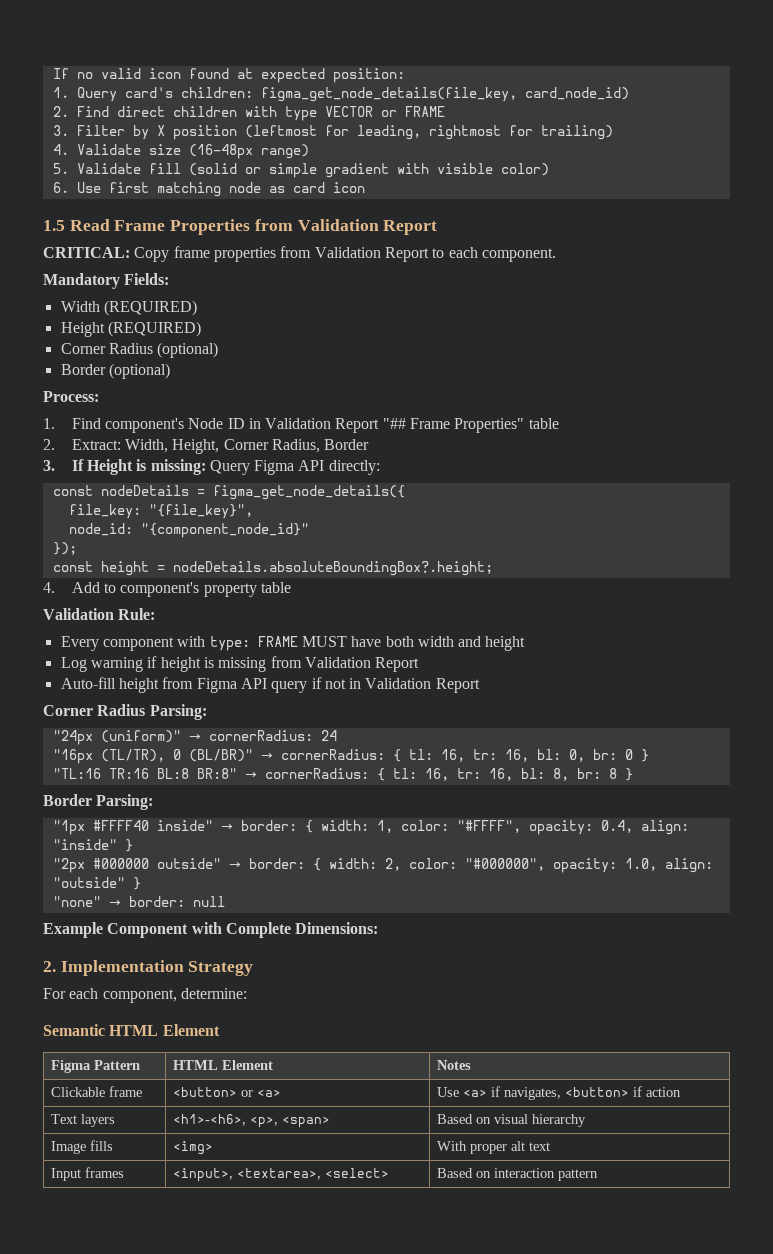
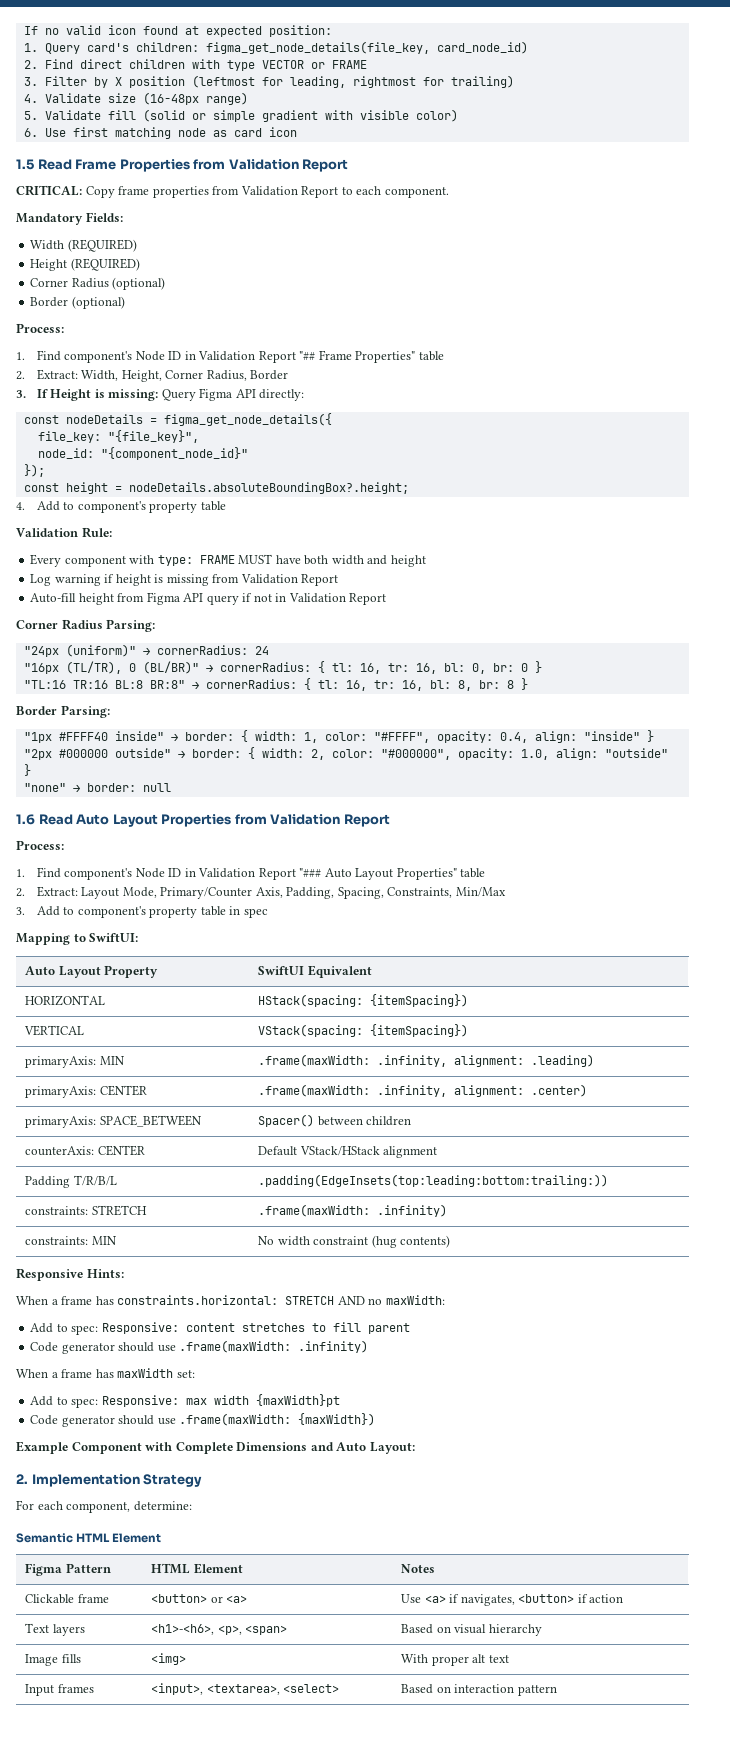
+ 1.6 Read Auto Layout Properties from Validation Report
+ Process:
+ 1. Find component's Node ID in Validation Report "### Auto Layout Properties" table
+ 2. Extract: Layout Mode, Primary/Counter Axis, Padding, Spacing, Constraints, Min/Max
+ 3. Add to component's property table in spec
+ Mapping to SwiftUI:
+ Auto Layout Property | SwiftUI Equivalent
+ HORIZONTAL | HStack(spacing: {itemSpacing})
+ VERTICAL | VStack(spacing: {itemSpacing})
+ primaryAxis: MIN | .frame(maxWidth: .infinity, alignment: .leading)
+ primaryAxis: CENTER | .frame(maxWidth: .infinity, alignment: .center)
+ primaryAxis: SPACE_BETWEEN | Spacer() between children
+ counterAxis: CENTER | Default VStack/HStack alignment
+ Padding T/R/B/L | .padding(EdgeInsets(top:leading:bottom:trailing:))
+ constraints: STRETCH | .frame(maxWidth: .infinity)
+ constraints: MIN | No width constraint (hug contents)
+ Responsive Hints:
+ When a frame has constraints.horizontal: STRETCH AND no maxWidth:
+ Add to spec: Responsive: content stretches to fill parent
+ Code generator should use .frame(maxWidth: .infinity)
+ When a frame has maxWidth set:
+ Add to spec: Responsive: max width {maxWidth}pt
+ Code generator should use .frame(maxWidth: {maxWidth})
- Example Component with Complete Dimensions:
+ Example Component with Complete Dimensions and Auto Layout:

